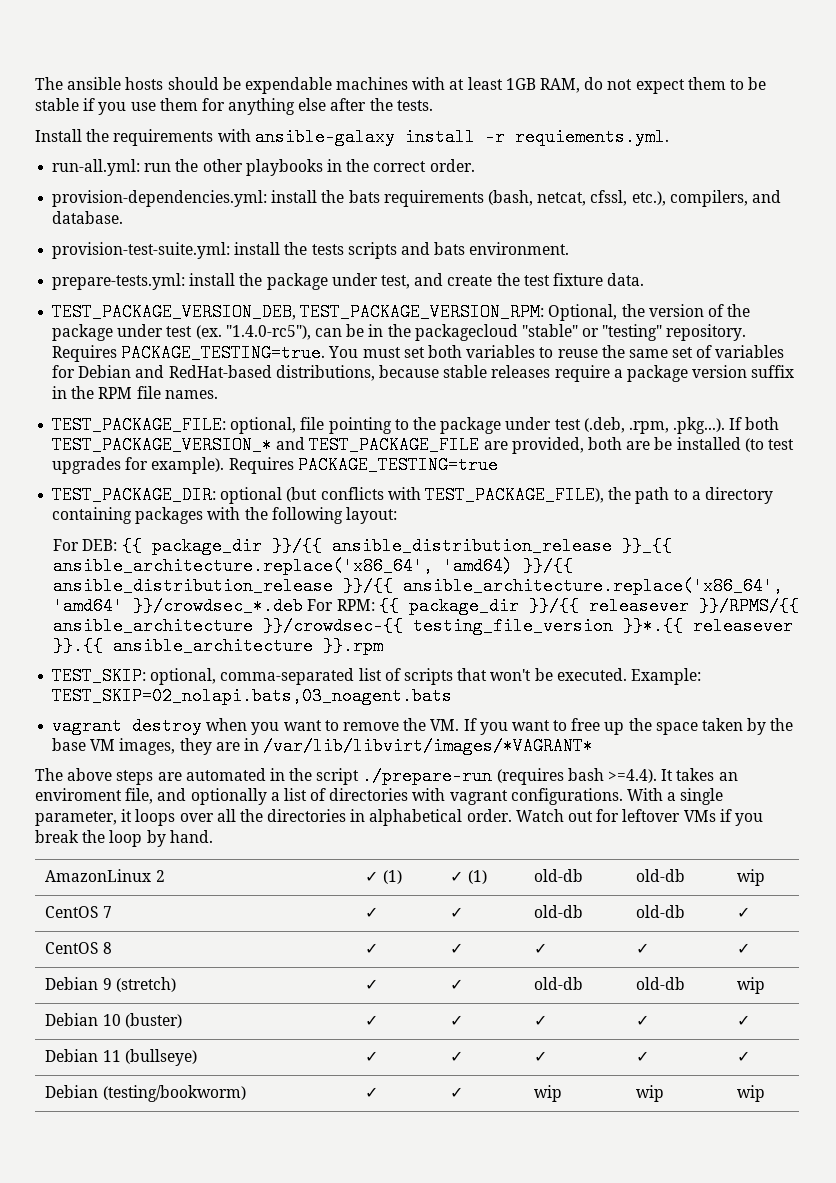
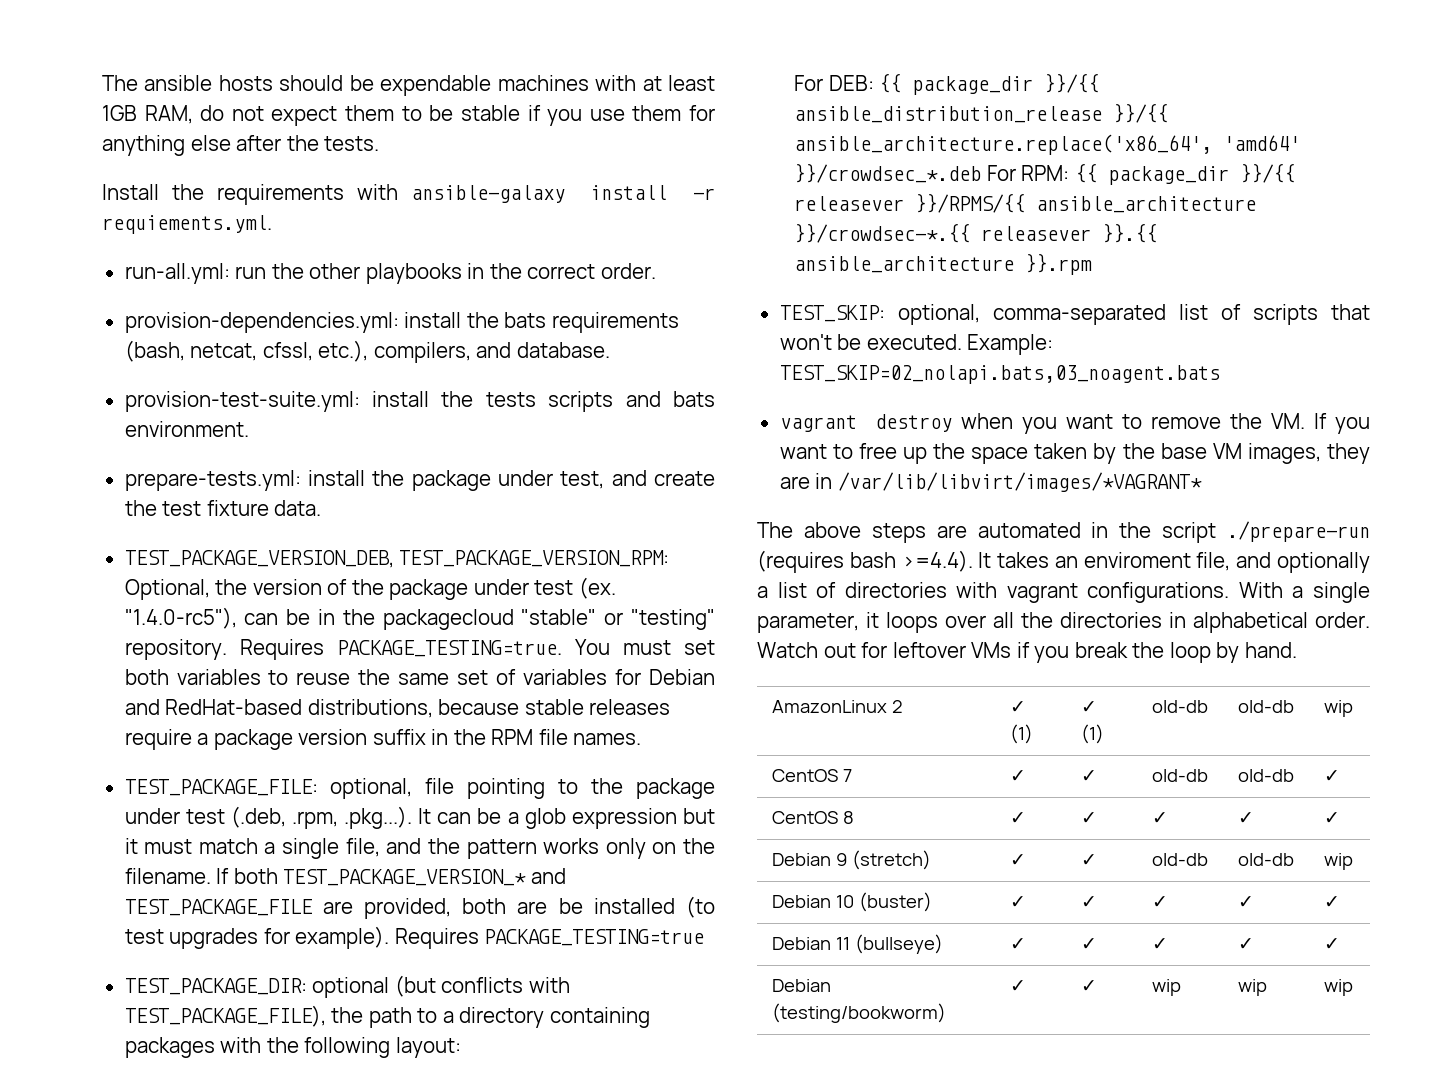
- TEST_PACKAGE_FILE: optional, file pointing to the package under test (.deb, .rpm, .pkg...). If both TEST_PACKAGE_VERSION_* and TEST_PACKAGE_FILE are provided, both are be installed (to test upgrades for example).
+ TEST_PACKAGE_FILE: optional, file pointing to the package under test (.deb, .rpm, .pkg...). It can be a glob expression but it must match a single file, and the pattern works only on the filename. If both TEST_PACKAGE_VERSION_* and TEST_PACKAGE_FILE are provided, both are be installed (to test upgrades for example).
- For DEB: {{ package_dir }}/{{ ansible_distribution_release }}_{{ ansible_architecture.replace('x86_64', 'amd64) }}/{{ ansible_distribution_release }}/{{ ansible_architecture.replace('x86_64', 'amd64' }}/crowdsec_*.deb For RPM: {{ package_dir }}/{{ releasever }}/RPMS/{{ ansible_architecture }}/crowdsec-{{ testing_file_version }}*.{{ releasever }}.{{ ansible_architecture }}.rpm
+ For DEB: {{ package_dir }}/{{ ansible_distribution_release }}/{{ ansible_architecture.replace('x86_64', 'amd64' }}/crowdsec_*.deb For RPM: {{ package_dir }}/{{ releasever }}/RPMS/{{ ansible_architecture }}/crowdsec-*.{{ releasever }}.{{ ansible_architecture }}.rpm

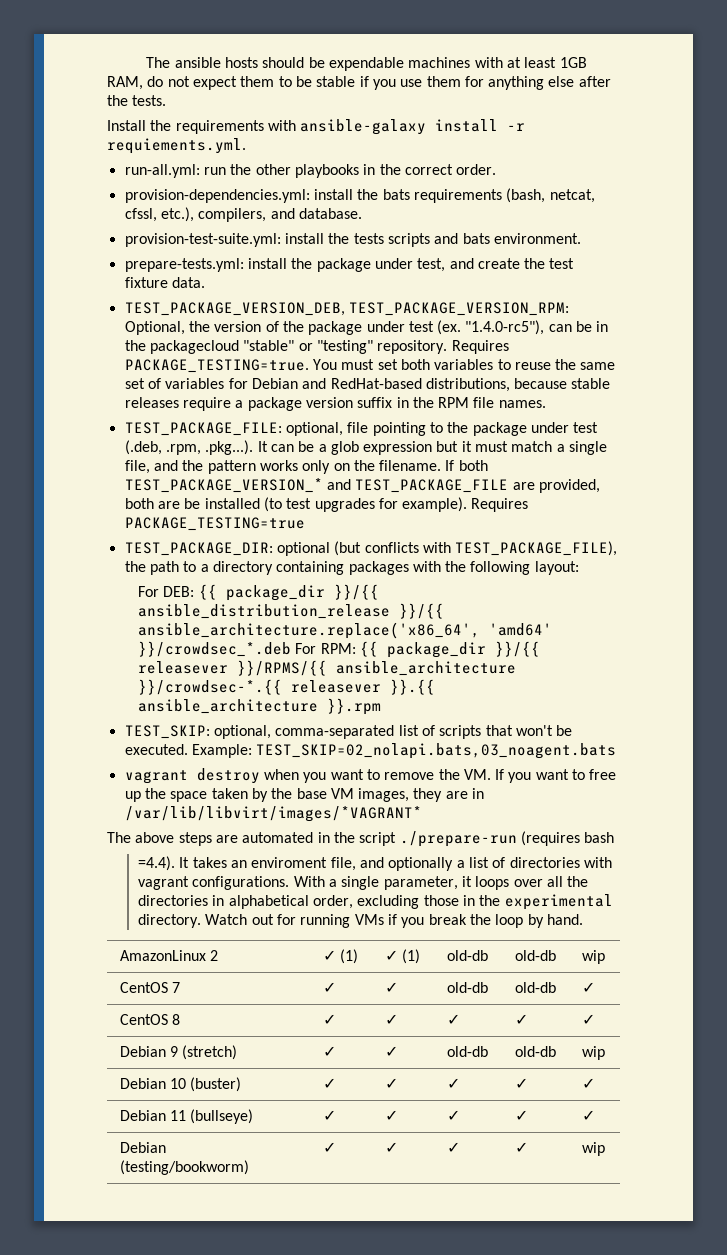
- The above steps are automated in the script ./prepare-run (requires bash >=4.4). It takes an enviroment file, and optionally a list of directories with vagrant configurations.
+ The above steps are automated in the script ./prepare-run (requires bash
+ =4.4). It takes an enviroment file, and optionally a list of directories with vagrant configurations.
- With a single parameter, it loops over all the directories in alphabetical order.
+ With a single parameter, it loops over all the directories in alphabetical order, excluding those in the experimental directory.
- Watch out for leftover VMs if you break the loop by hand.
+ Watch out for running VMs if you break the loop by hand.
- Debian (testing/bookworm) | ✓ | ✓ | wip | wip | wip
+ Debian (testing/bookworm) | ✓ | ✓ | ✓ | ✓ | wip

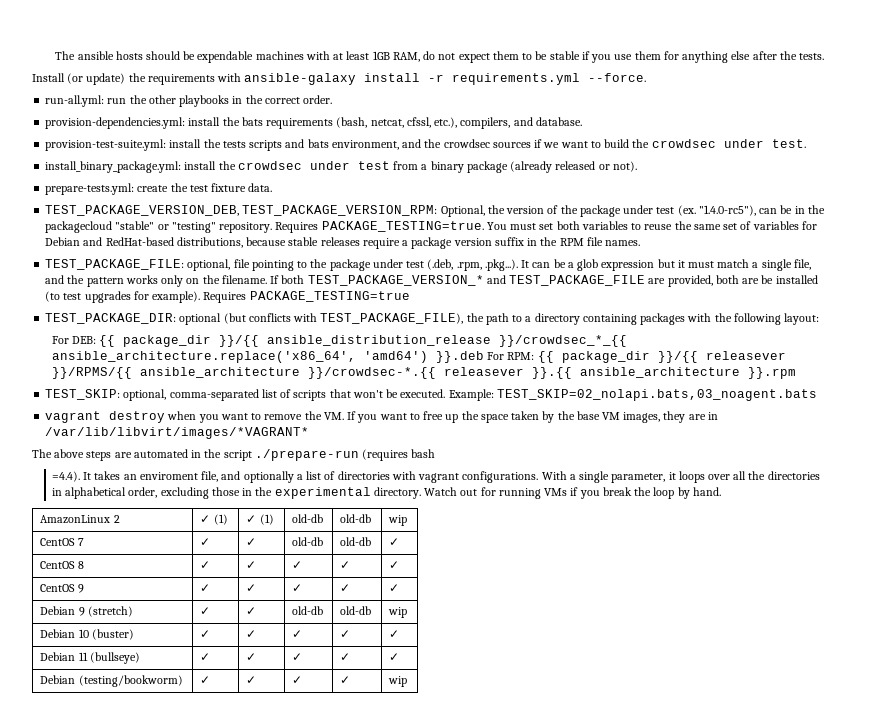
- Install the requirements with ansible-galaxy install -r requiements.yml.
+ Install (or update) the requirements with ansible-galaxy install -r requirements.yml --force.
- provision-test-suite.yml: install the tests scripts and bats environment.
- prepare-tests.yml: install the package under test, and create the test fixture data.
+ provision-test-suite.yml: install the tests scripts and bats environment, and the crowdsec sources if we want to build the crowdsec under test.
+ install_binary_package.yml: install the crowdsec under test from a binary package (already released or not).
+ prepare-tests.yml: create the test fixture data.
- For DEB: {{ package_dir }}/{{ ansible_distribution_release }}/{{ ansible_architecture.replace('x86_64', 'amd64' }}/crowdsec_*.deb For RPM: {{ package_dir }}/{{ releasever }}/RPMS/{{ ansible_architecture }}/crowdsec-*.{{ releasever }}.{{ ansible_architecture }}.rpm
+ For DEB: {{ package_dir }}/{{ ansible_distribution_release }}/crowdsec_*_{{ ansible_architecture.replace('x86_64', 'amd64') }}.deb For RPM: {{ package_dir }}/{{ releasever }}/RPMS/{{ ansible_architecture }}/crowdsec-*.{{ releasever }}.{{ ansible_architecture }}.rpm
+ CentOS 9 | ✓ | ✓ | ✓ | ✓ | ✓

